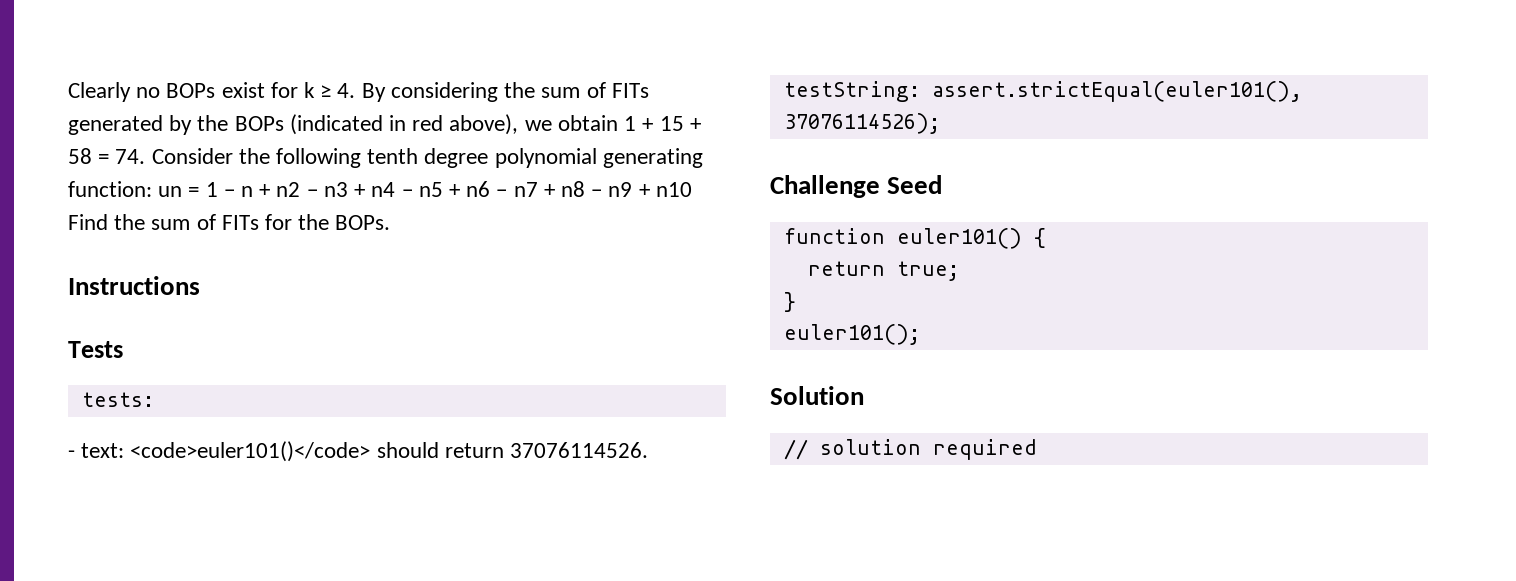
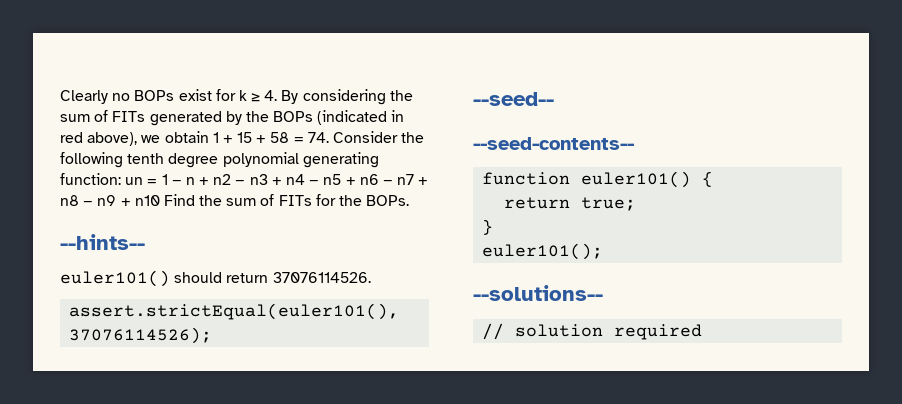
- Instructions
- Tests
- tests:
- - text: <code>euler101()</code> should return 37076114526.
+ --hints--
+ euler101() should return 37076114526.
- testString: assert.strictEqual(euler101(), 37076114526);
+ assert.strictEqual(euler101(), 37076114526);
- Challenge Seed
+ --seed--
+ --seed-contents--
- Solution
+ --solutions--

